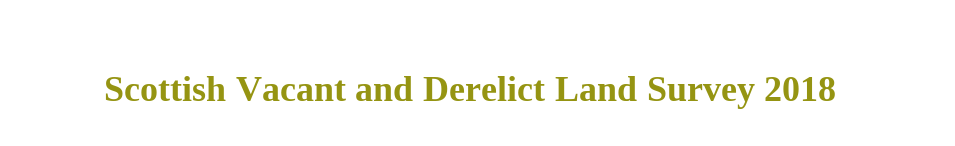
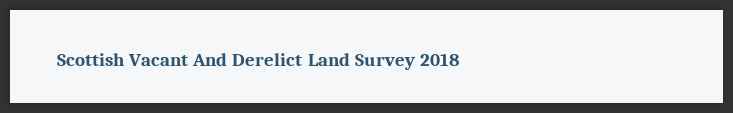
- Scottish Vacant and Derelict Land Survey 2018
+ Scottish Vacant And Derelict Land Survey 2018

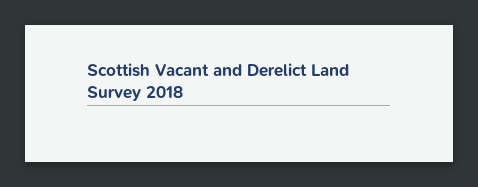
- Scottish Vacant And Derelict Land Survey 2018
+ Scottish Vacant and Derelict Land Survey 2018

